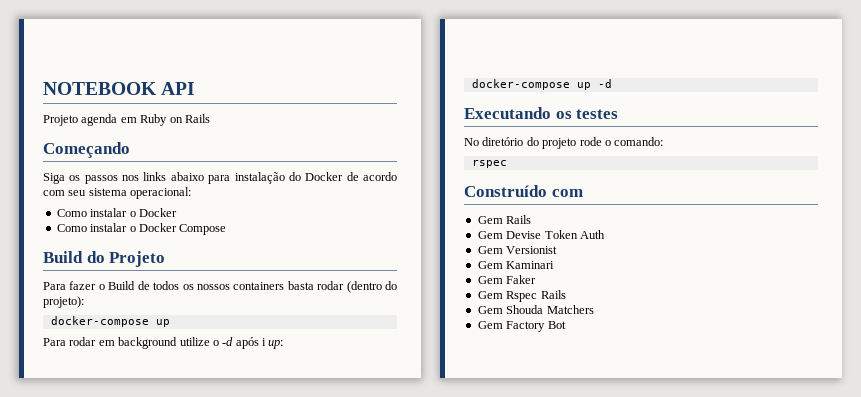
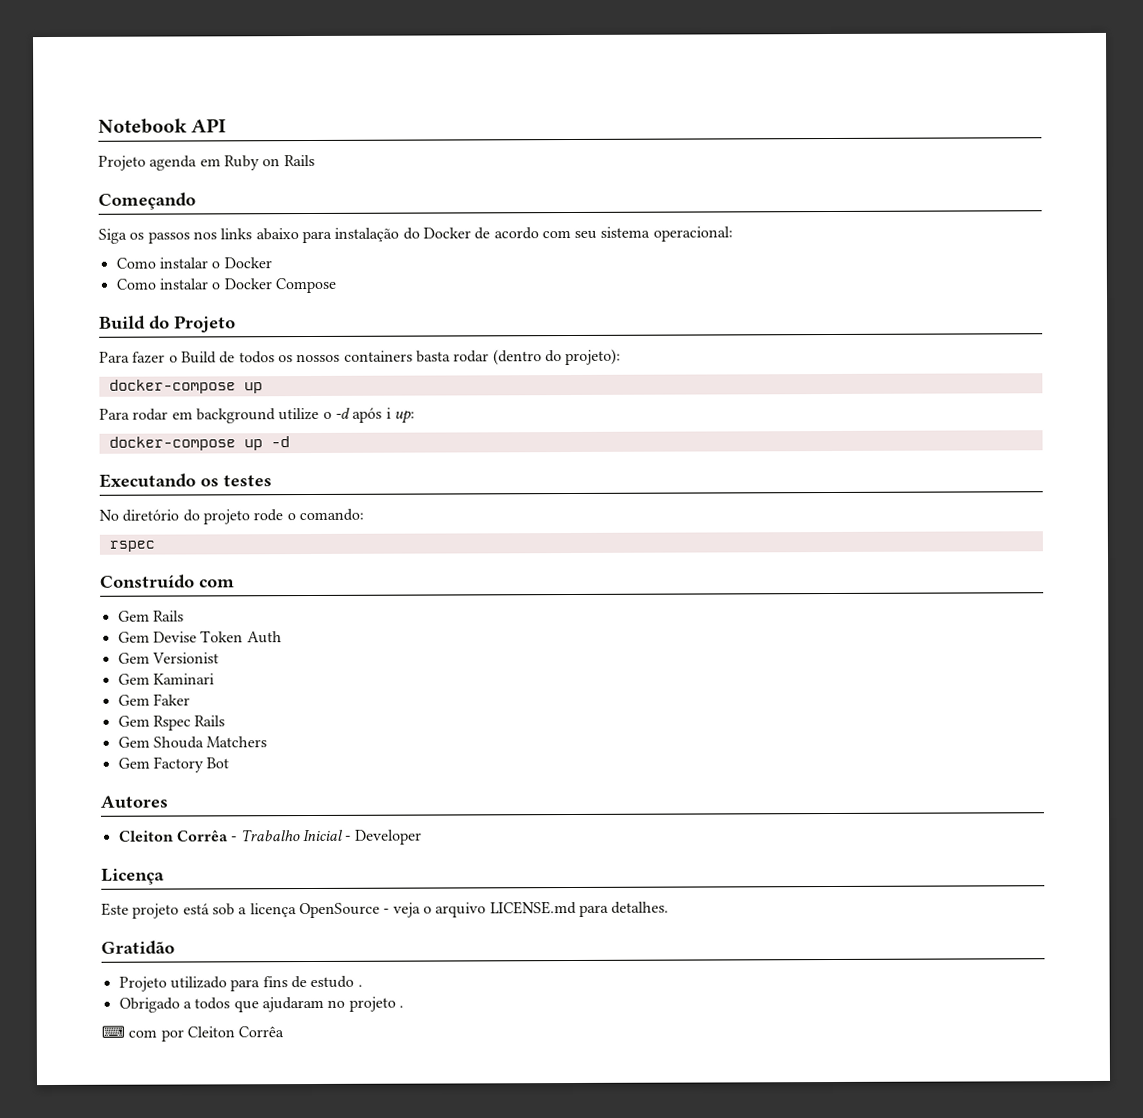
- NOTEBOOK API
+ Notebook API
+ Autores
+ Cleiton Corrêa - Trabalho Inicial - Developer
+ Licença
+ Este projeto está sob a licença OpenSource - veja o arquivo LICENSE.md para detalhes.
+ Gratidão
+ Projeto utilizado para fins de estudo .
+ Obrigado a todos que ajudaram no projeto .
+ ⌨ com por Cleiton Corrêa

